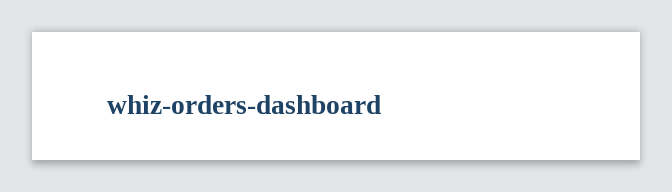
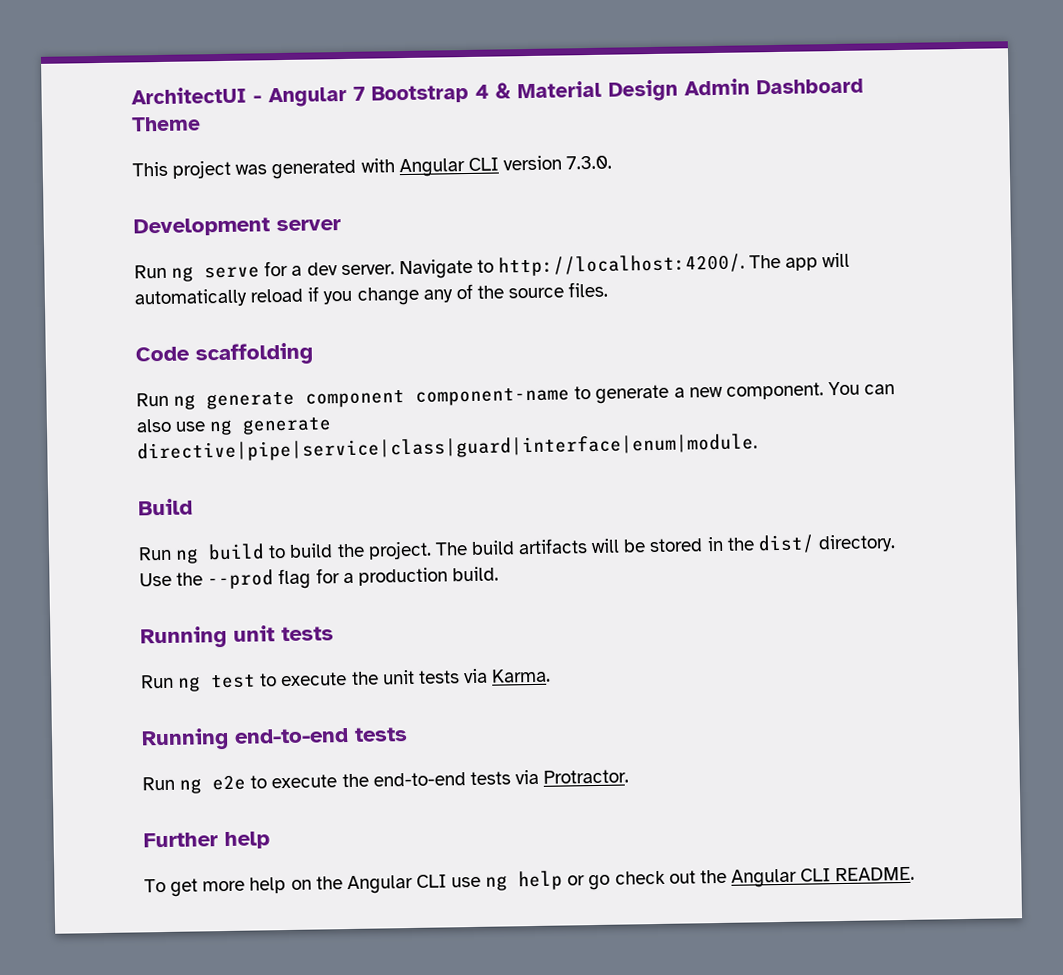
- whiz-orders-dashboard
+ ArchitectUI - Angular 7 Bootstrap 4 & Material Design Admin Dashboard Theme
+ This project was generated with Angular CLI version 7.3.0.
+ Development server
+ Run ng serve for a dev server. Navigate to http://localhost:4200/. The app will automatically reload if you change any of the source files.
+ Code scaffolding
+ Run ng generate component component-name to generate a new component. You can also use ng generate directive|pipe|service|class|guard|interface|enum|module.
+ Build
+ Run ng build to build the project. The build artifacts will be stored in the dist/ directory. Use the --prod flag for a production build.
+ Running unit tests
+ Run ng test to execute the unit tests via Karma.
+ Running end-to-end tests
+ Run ng e2e to execute the end-to-end tests via Protractor.
+ Further help
+ To get more help on the Angular CLI use ng help or go check out the Angular CLI README.

